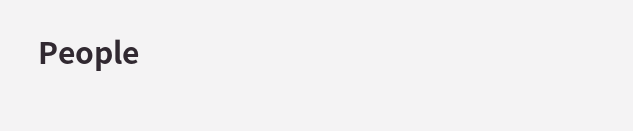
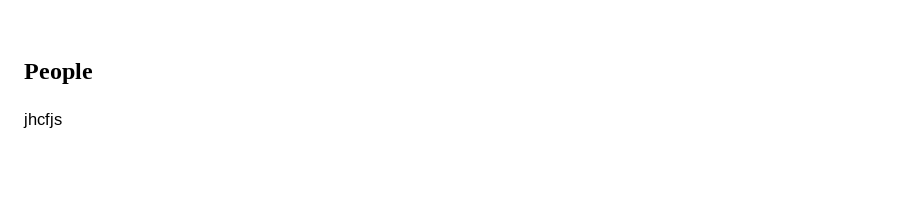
+ jhcfjs

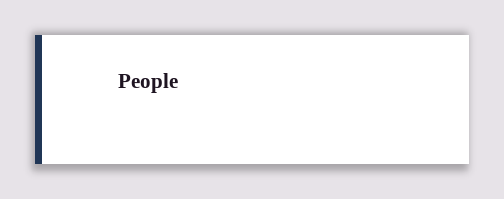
- jhcfjs

